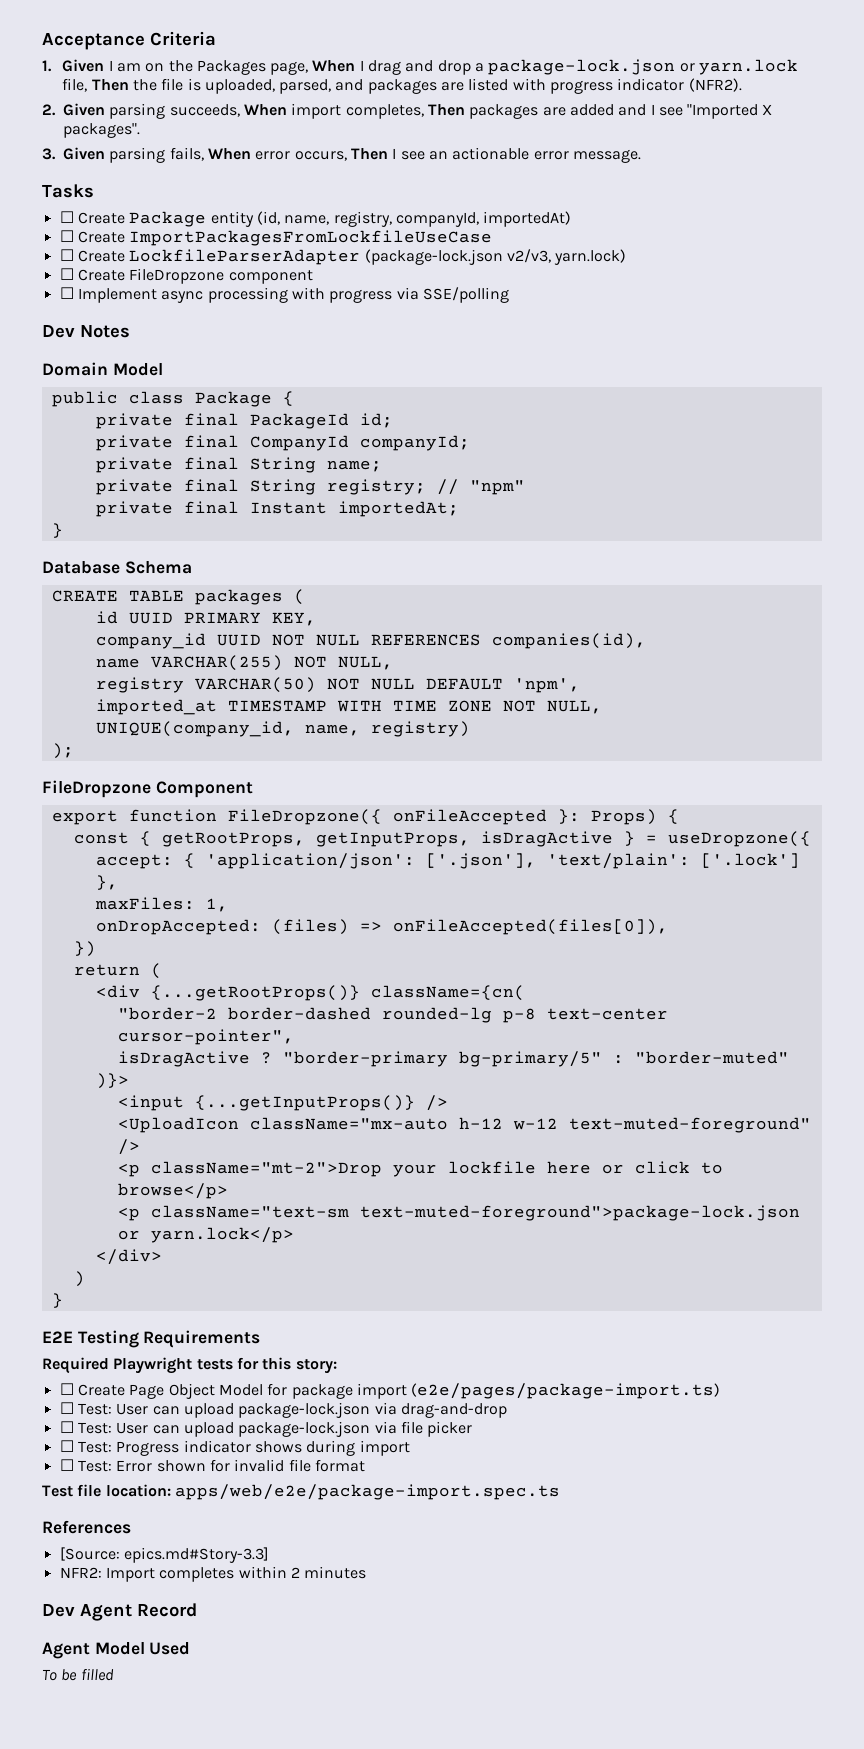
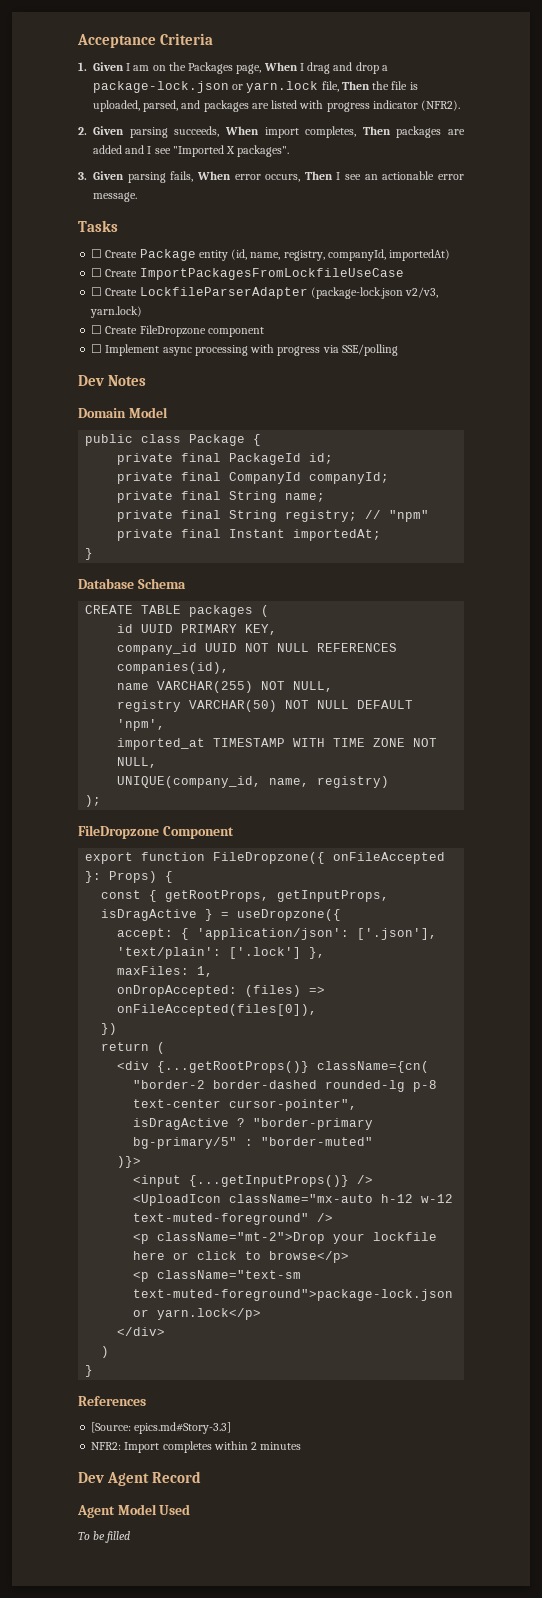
- E2E Testing Requirements
- Required Playwright tests for this story:
- ☐ Create Page Object Model for package import (e2e/pages/package-import.ts)
- ☐ Test: User can upload package-lock.json via drag-and-drop
- ☐ Test: User can upload package-lock.json via file picker
- ☐ Test: Progress indicator shows during import
- ☐ Test: Error shown for invalid file format
- Test file location: apps/web/e2e/package-import.spec.ts

